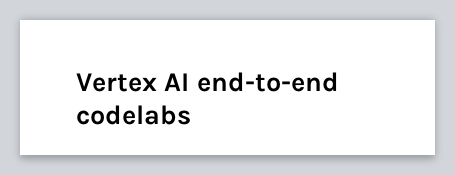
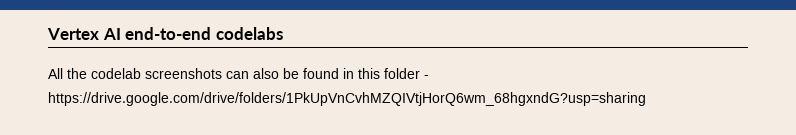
+ All the codelab screenshots can also be found in this folder - https://drive.google.com/drive/folders/1PkUpVnCvhMZQIVtjHorQ6wm_68hgxndG?usp=sharing

